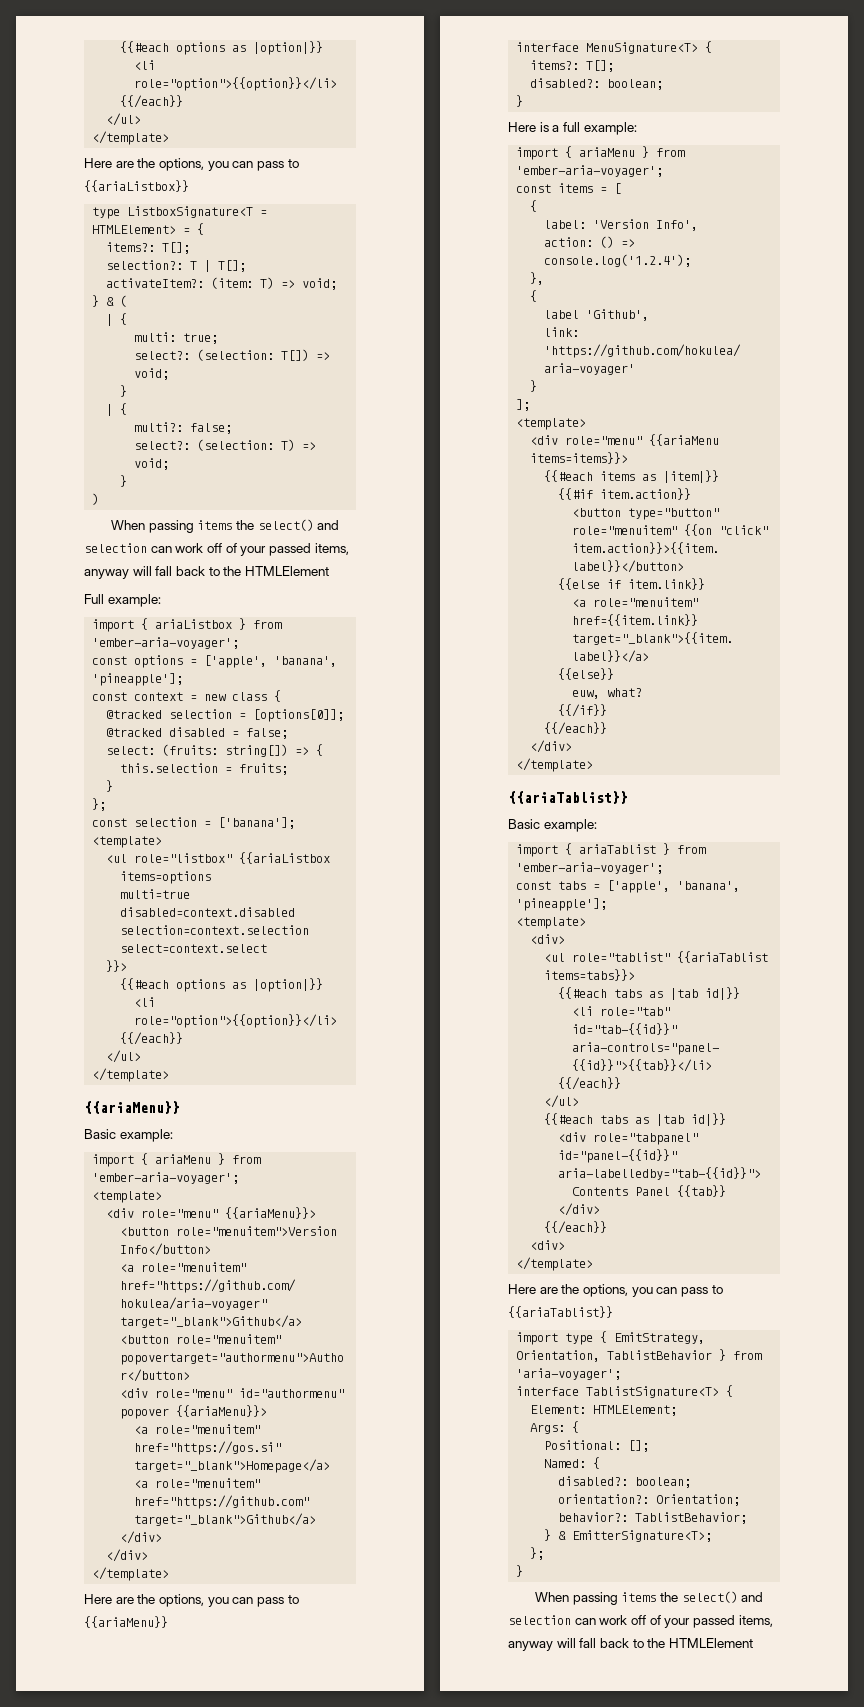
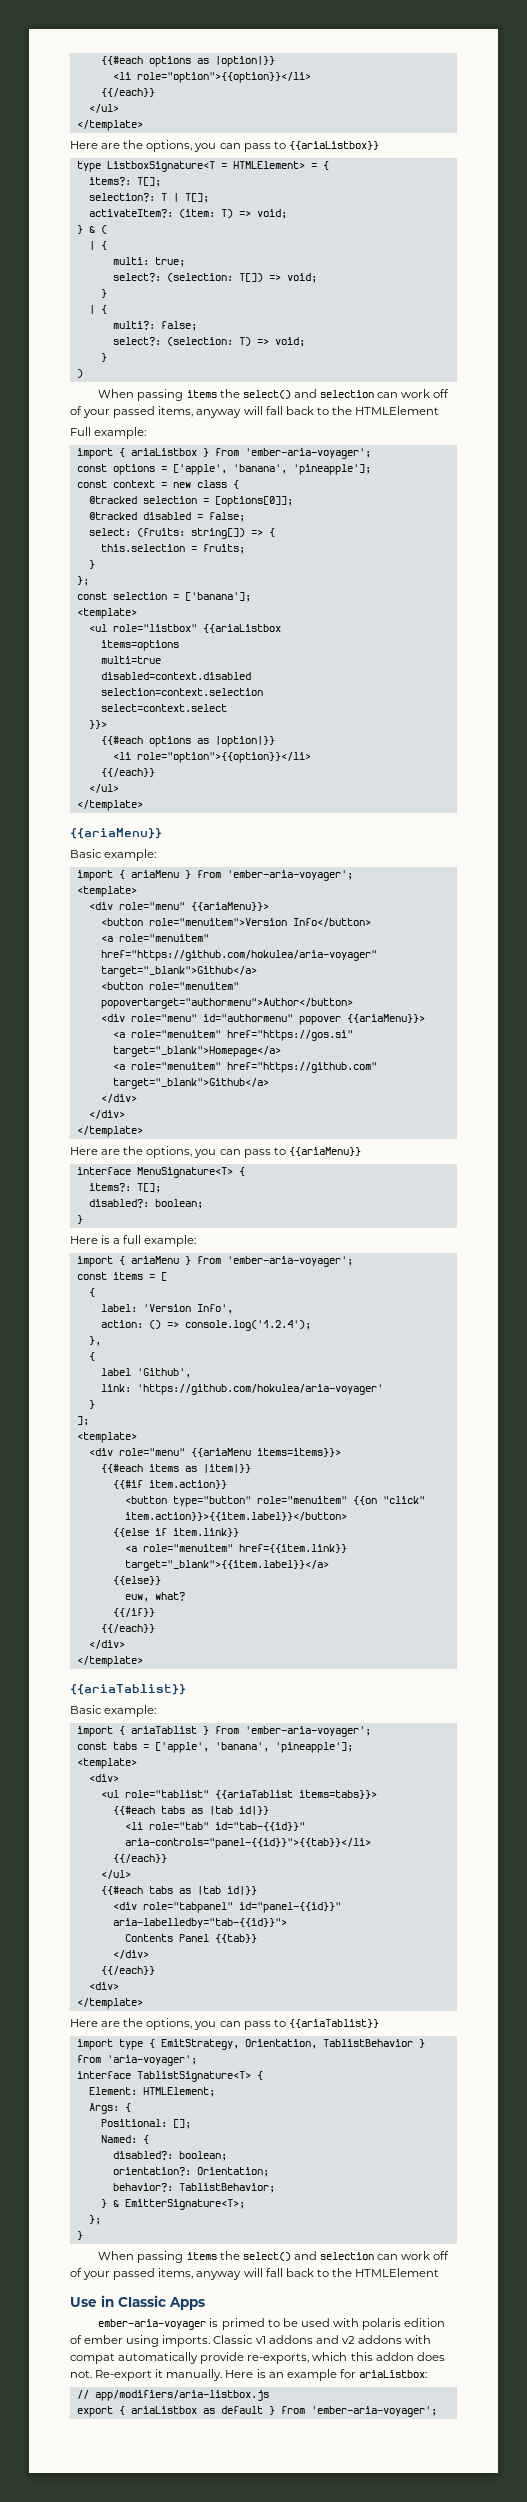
+ Use in Classic Apps
+ ember-aria-voyager is primed to be used with polaris edition of ember using imports. Classic v1 addons and v2 addons with compat automatically provide re-exports, which this addon does not. Re-export it manually. Here is an example for ariaListbox:
+ // app/modifiers/aria-listbox.js
+ export { ariaListbox as default } from 'ember-aria-voyager';

